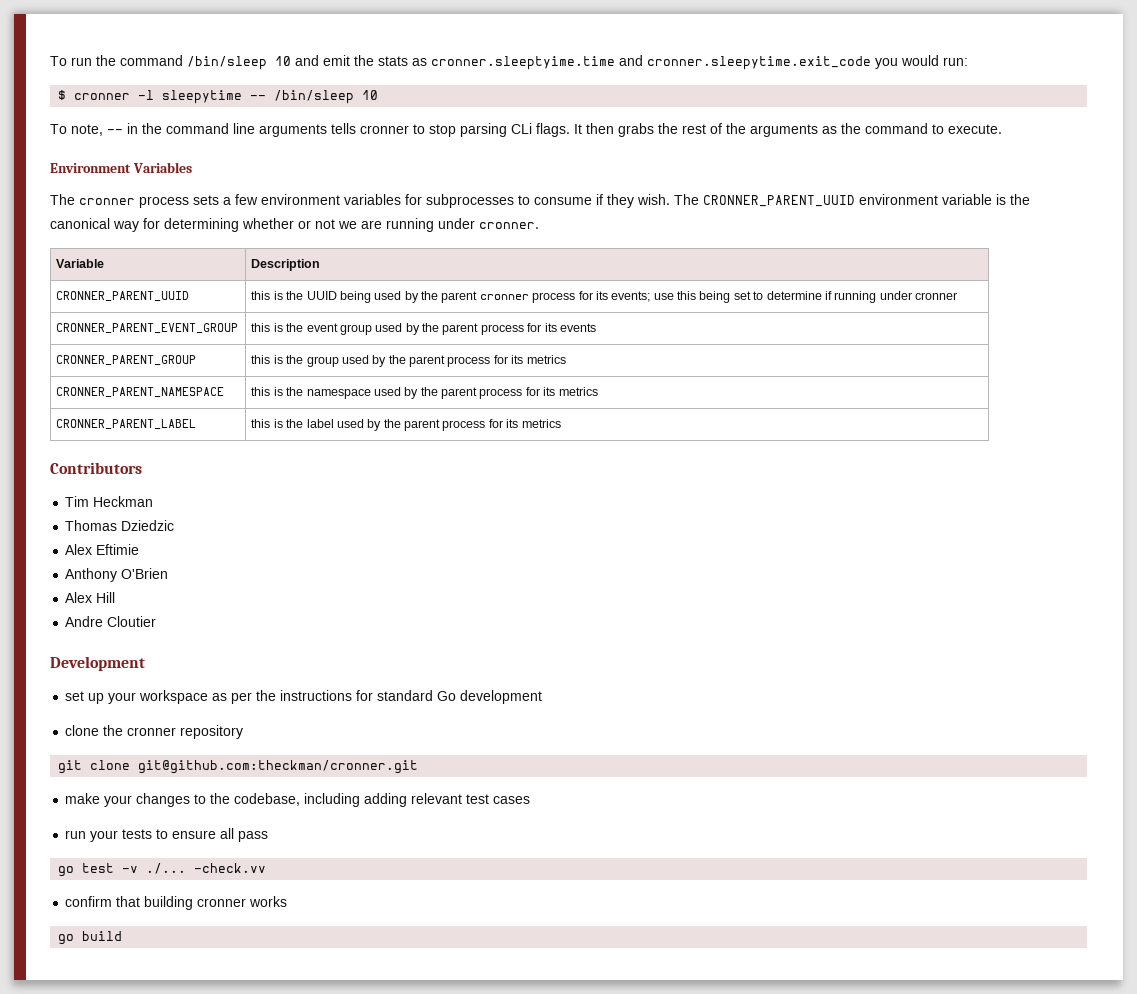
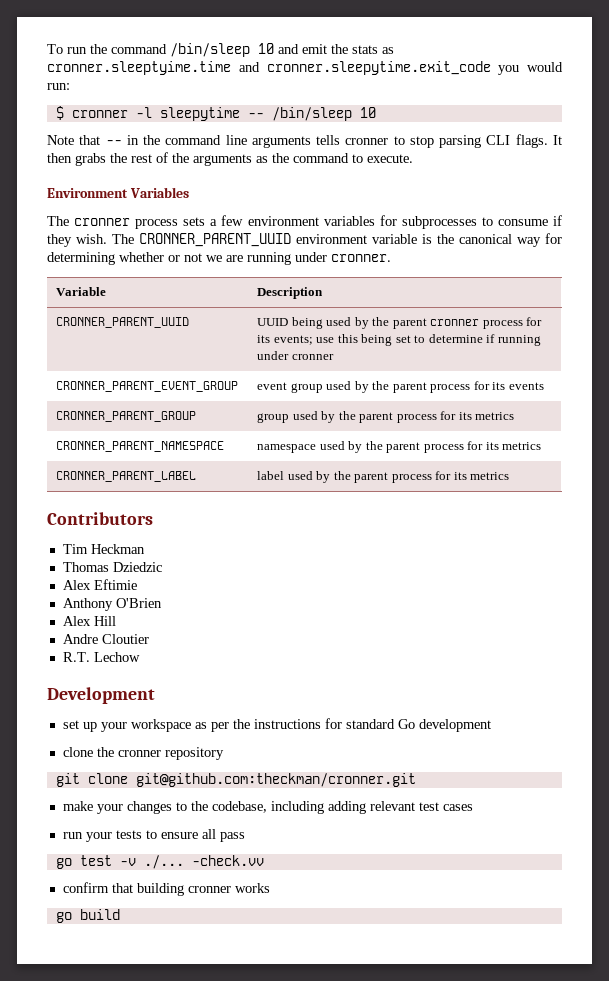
- To note, -- in the command line arguments tells cronner to stop parsing CLi flags.
+ Note that -- in the command line arguments tells cronner to stop parsing CLI flags.
- CRONNER_PARENT_UUID | this is the UUID being used by the parent cronner process for its events; use this being set to determine if running under cronner
+ CRONNER_PARENT_UUID | UUID being used by the parent cronner process for its events; use this being set to determine if running under cronner
- CRONNER_PARENT_EVENT_GROUP | this is the event group used by the parent process for its events
+ CRONNER_PARENT_EVENT_GROUP | event group used by the parent process for its events
- CRONNER_PARENT_GROUP | this is the group used by the parent process for its metrics
+ CRONNER_PARENT_GROUP | group used by the parent process for its metrics
- CRONNER_PARENT_NAMESPACE | this is the namespace used by the parent process for its metrics
+ CRONNER_PARENT_NAMESPACE | namespace used by the parent process for its metrics
- CRONNER_PARENT_LABEL | this is the label used by the parent process for its metrics
+ CRONNER_PARENT_LABEL | label used by the parent process for its metrics
+ R.T. Lechow

